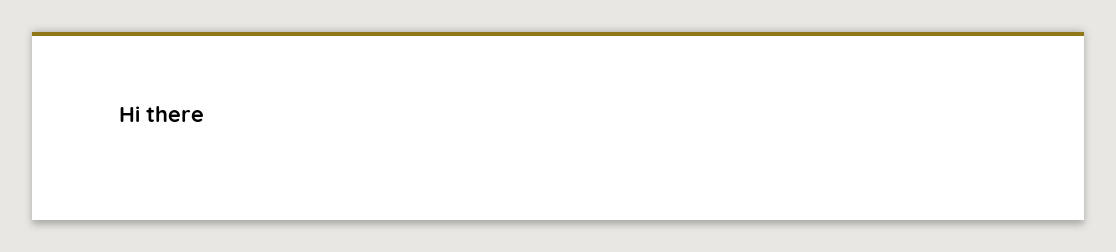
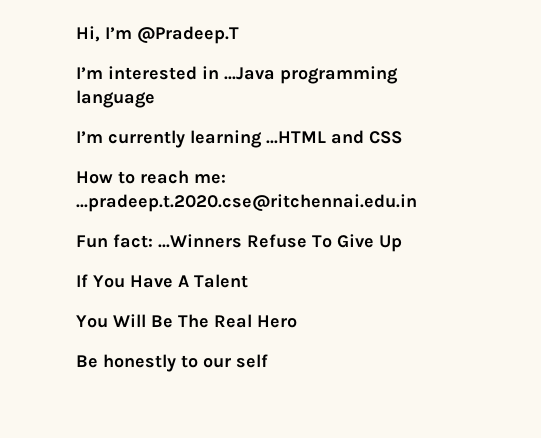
- Hi there
+ Hi, I’m @Pradeep.T
+ I’m interested in ...Java programming language
+ I’m currently learning ...HTML and CSS
+ How to reach me: ...pradeep.t.2020.cse@ritchennai.edu.in
+ Fun fact: ...Winners Refuse To Give Up
+ If You Have A Talent
+ You Will Be The Real Hero
+ Be honestly to our self

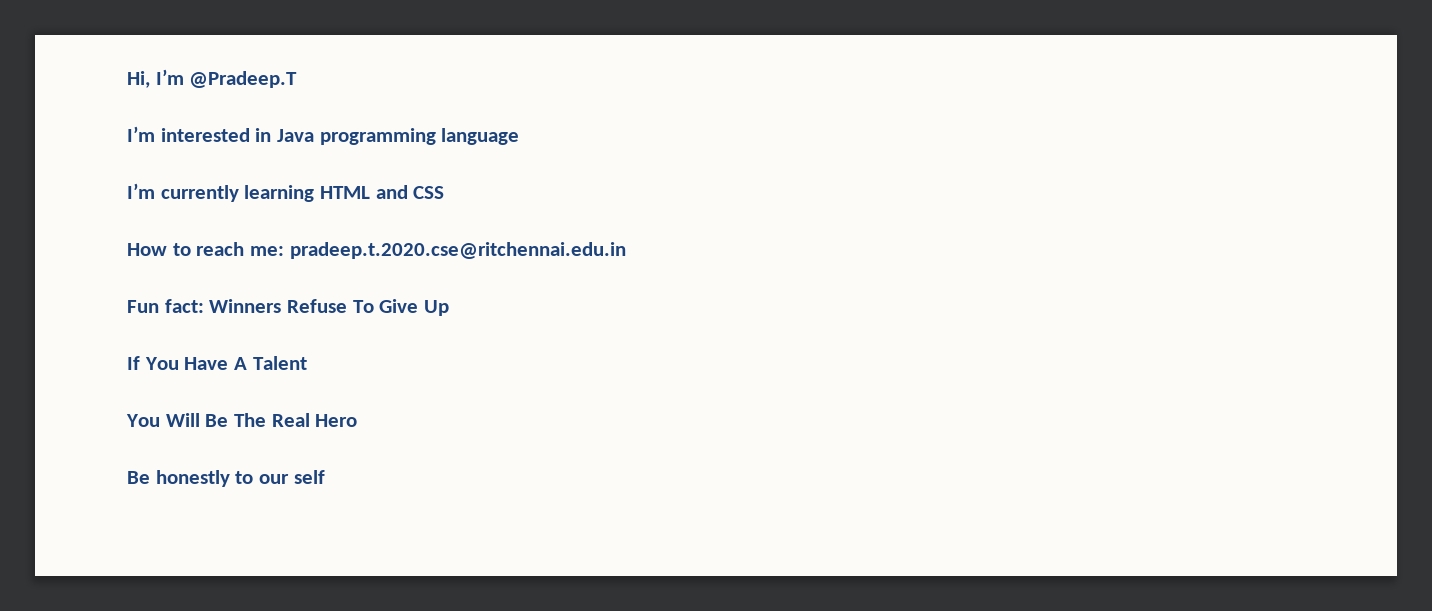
- I’m interested in ...Java programming language
+ I’m interested in Java programming language
- I’m currently learning ...HTML and CSS
+ I’m currently learning HTML and CSS
- How to reach me: ...pradeep.t.2020.cse@ritchennai.edu.in
+ How to reach me: pradeep.t.2020.cse@ritchennai.edu.in
- Fun fact: ...Winners Refuse To Give Up
+ Fun fact: Winners Refuse To Give Up

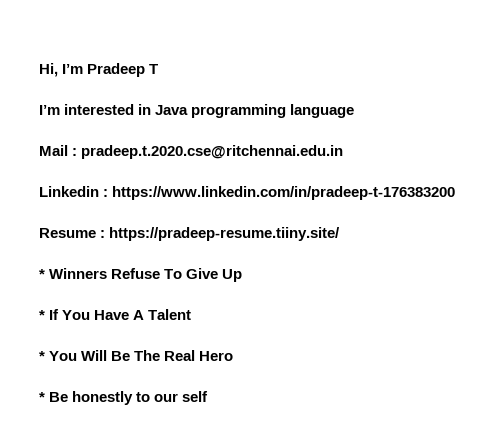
- Hi, I’m @Pradeep.T
+ Hi, I’m Pradeep T
- I’m currently learning HTML and CSS
- How to reach me: pradeep.t.2020.cse@ritchennai.edu.in
- Fun fact: Winners Refuse To Give Up
+ Mail : pradeep.t.2020.cse@ritchennai.edu.in
+ Linkedin : https://www.linkedin.com/in/pradeep-t-176383200
+ Resume : https://pradeep-resume.tiiny.site/
+ * Winners Refuse To Give Up
- If You Have A Talent
+ * If You Have A Talent
- You Will Be The Real Hero
+ * You Will Be The Real Hero
- Be honestly to our self
+ * Be honestly to our self

